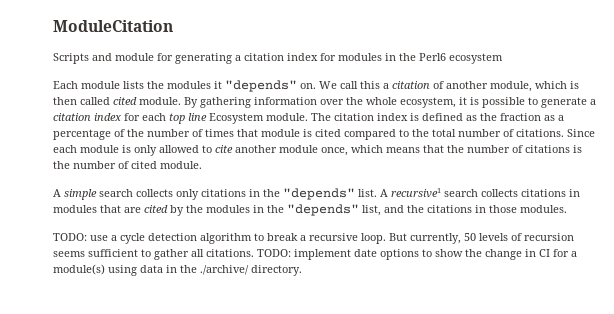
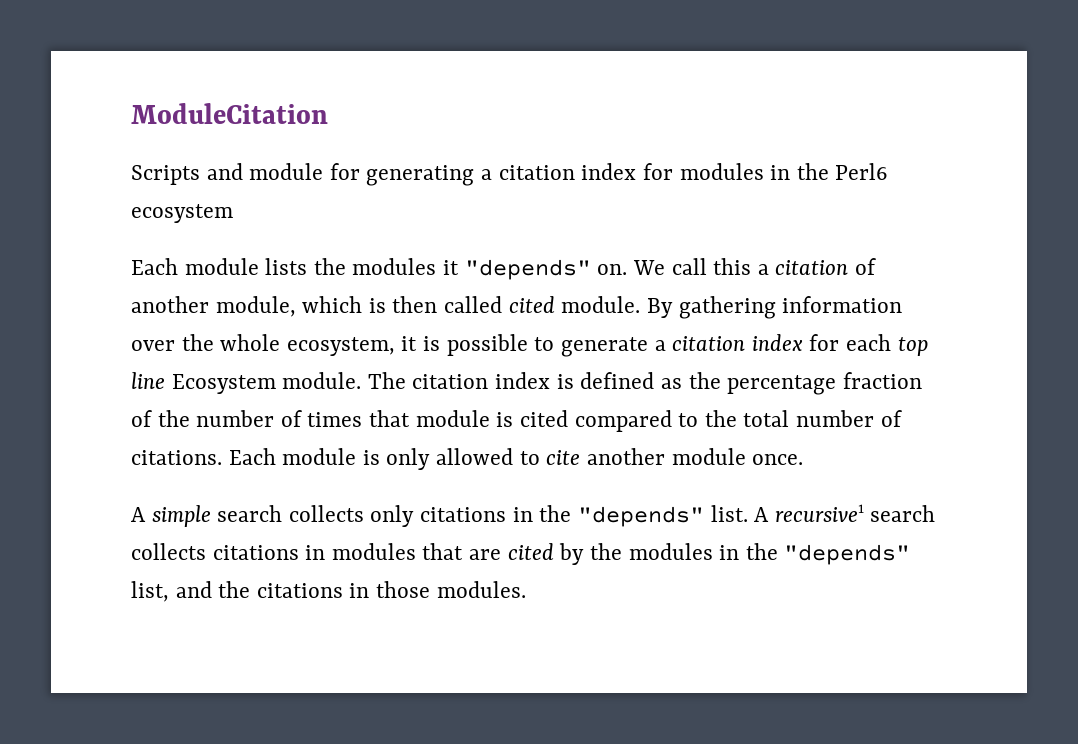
- The citation index is defined as the fraction as a percentage of the number of times that module is cited compared to the total number of citations.
+ The citation index is defined as the percentage fraction of the number of times that module is cited compared to the total number of citations.
- Since each module is only allowed to cite another module once, which means that the number of citations is the number of cited module.
+ Each module is only allowed to cite another module once.
- TODO: use a cycle detection algorithm to break a recursive loop. But currently, 50 levels of recursion seems sufficient to gather all citations. TODO: implement date options to show the change in CI for a module(s) using data in the ./archive/ directory.

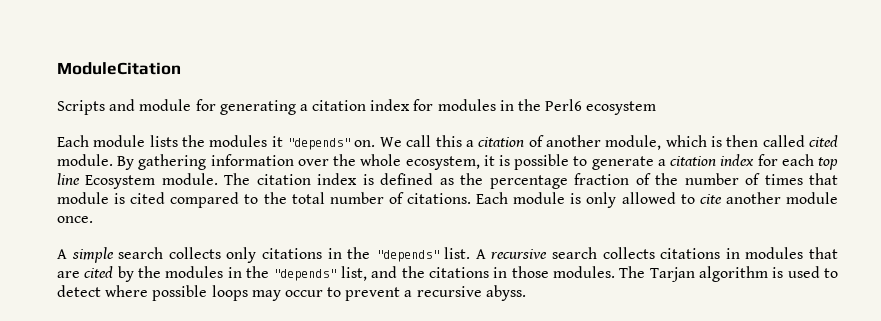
- A recursive1 search collects citations in modules that are cited by the modules in the "depends" list, and the citations in those modules.
+ A recursive search collects citations in modules that are cited by the modules in the "depends" list, and the citations in those modules.
+ The Tarjan algorithm is used to detect where possible loops may occur to prevent a recursive abyss.

